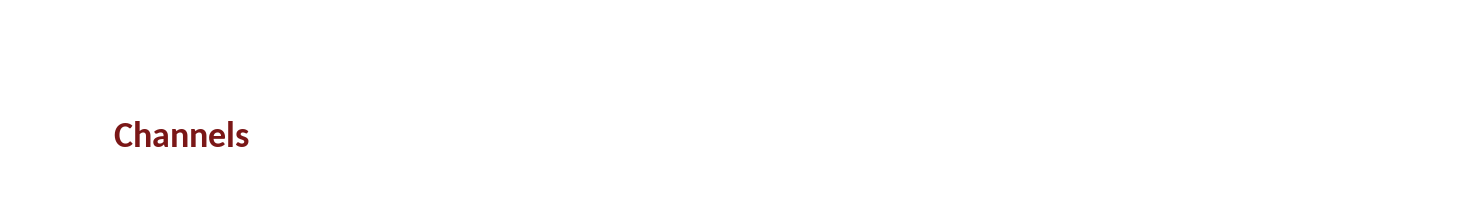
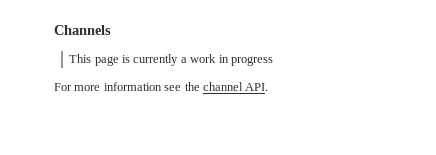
+ This page is currently a work in progress
+ For more information see the channel API.

